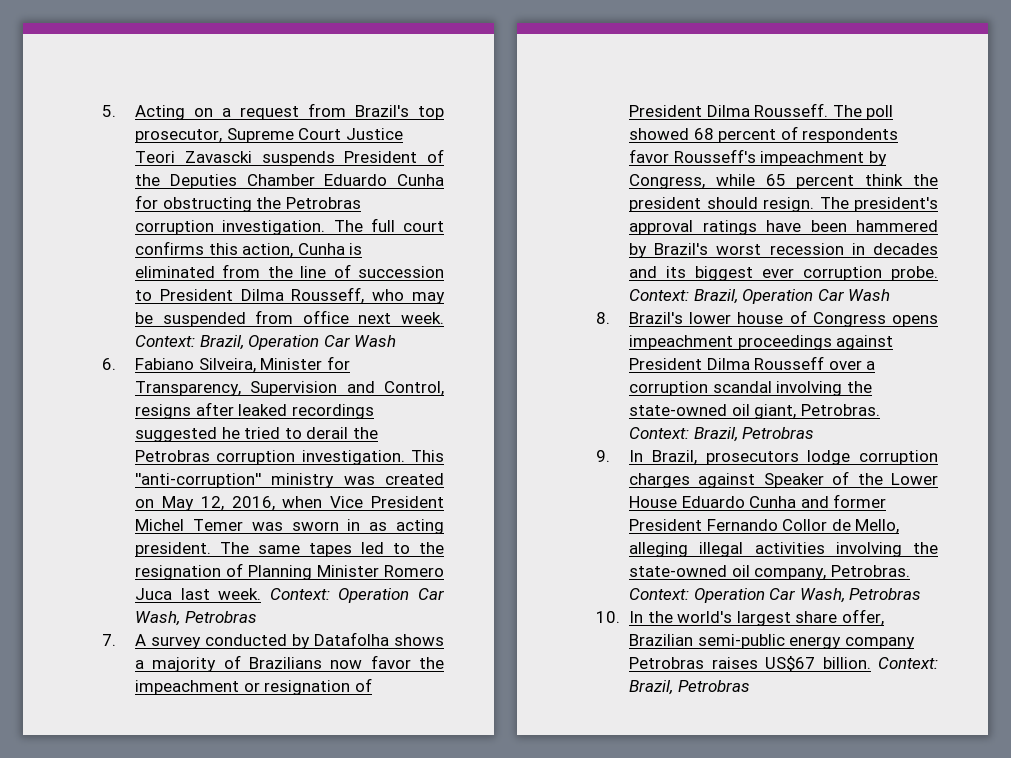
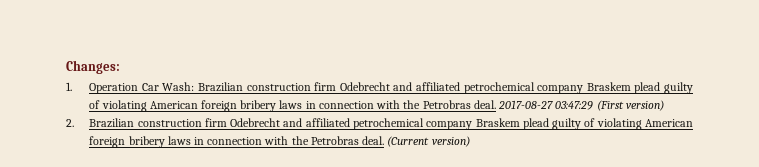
- 5. Acting on a request from Brazil's top prosecutor, Supreme Court Justice Teori Zavascki suspends President of the Deputies Chamber Eduardo Cunha for obstructing the Petrobras corruption investigation. The full court confirms this action, Cunha is eliminated from the line of succession to President Dilma Rousseff, who may be suspended from office next week. Context: Brazil, Operation Car Wash
- 6. Fabiano Silveira, Minister for Transparency, Supervision and Control, resigns after leaked recordings suggested he tried to derail the Petrobras corruption investigation. This ''anti-corruption'' ministry was created on May 12, 2016, when Vice President Michel Temer was sworn in as acting president. The same tapes led to the resignation of Planning Minister Romero Juca last week. Context: Operation Car Wash, Petrobras
- 7. A survey conducted by Datafolha shows a majority of Brazilians now favor the impeachment or resignation of President Dilma Rousseff. The poll showed 68 percent of respondents favor Rousseff's impeachment by Congress, while 65 percent think the president should resign. The president's approval ratings have been hammered by Brazil's worst recession in decades and its biggest ever corruption probe. Context: Brazil, Operation Car Wash
- 8. Brazil's lower house of Congress opens impeachment proceedings against President Dilma Rousseff over a corruption scandal involving the state-owned oil giant, Petrobras. Context: Brazil, Petrobras
- 9. In Brazil, prosecutors lodge corruption charges against Speaker of the Lower House Eduardo Cunha and former President Fernando Collor de Mello, alleging illegal activities involving the state-owned oil company, Petrobras. Context: Operation Car Wash, Petrobras
- 10. In the world's largest share offer, Brazilian semi-public energy company Petrobras raises US$67 billion. Context: Brazil, Petrobras
+ Changes:
+ 1. Operation Car Wash: Brazilian construction firm Odebrecht and affiliated petrochemical company Braskem plead guilty of violating American foreign bribery laws in connection with the Petrobras deal. 2017-08-27 03:47:29 (First version)
+ 2. Brazilian construction firm Odebrecht and affiliated petrochemical company Braskem plead guilty of violating American foreign bribery laws in connection with the Petrobras deal. (Current version)

